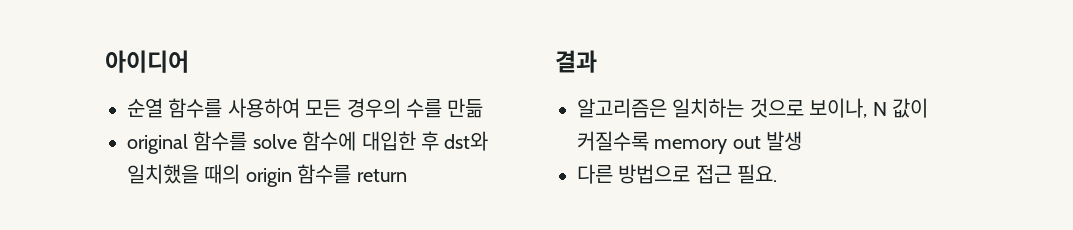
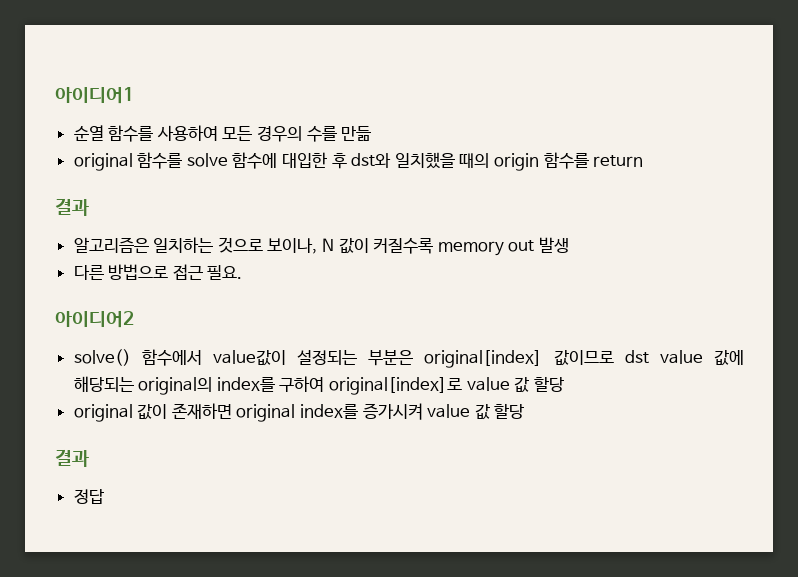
- 아이디어
+ 아이디어1
+ 아이디어2
+ solve() 함수에서 value값이 설정되는 부분은 original[index] 값이므로 dst value 값에 해당되는 original의 index를 구하여 original[index]로 value 값 할당
+ original 값이 존재하면 original index를 증가시켜 value 값 할당
+ 결과
+ 정답

